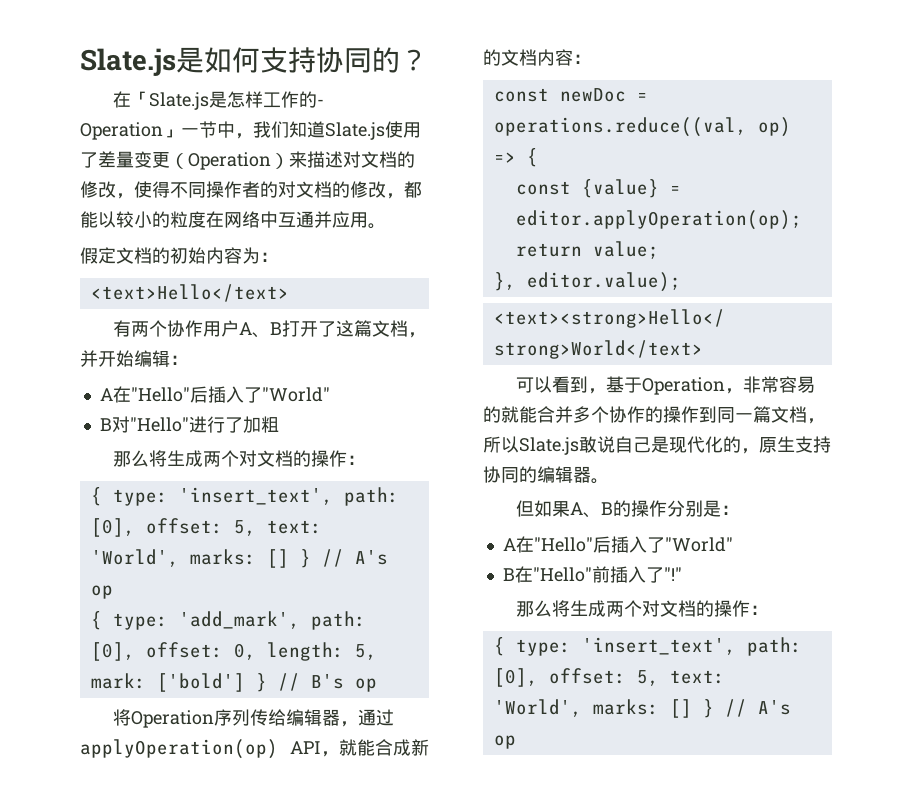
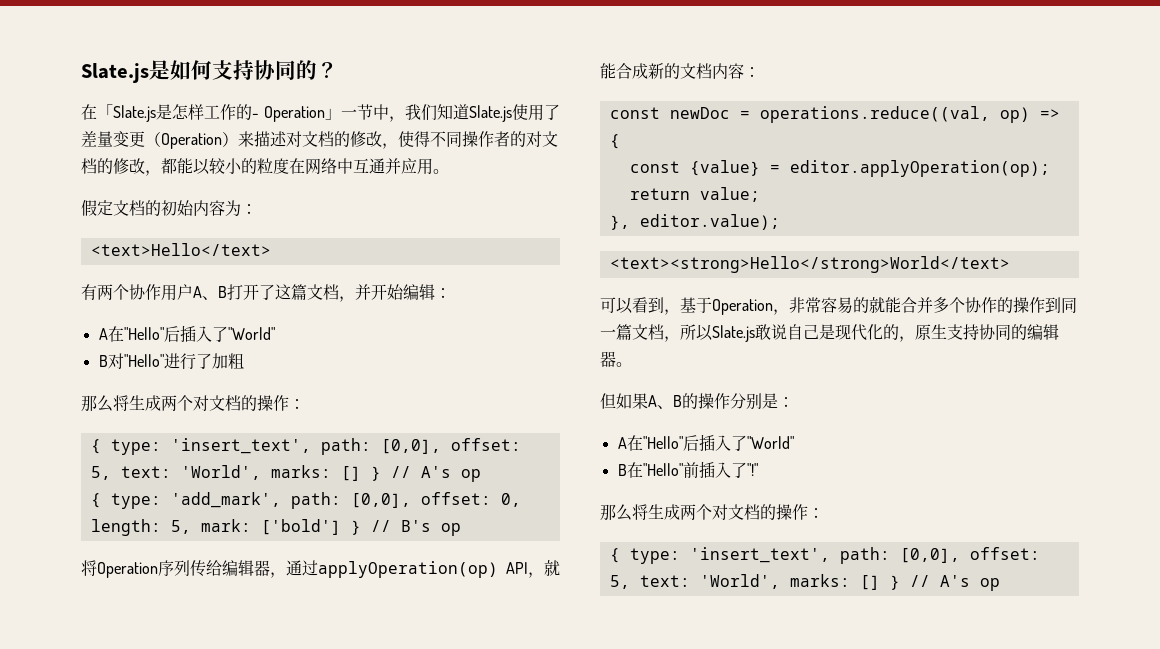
  B对"Hello"进行了加粗
  那么将生成两个对文档的操作：
- { type: 'insert_text', path: [0], offset: 5, text: 'World', marks: [] } // A's op
+ { type: 'insert_text', path: [0,0], offset: 5, text: 'World', marks: [] } // A's op
- { type: 'add_mark', path: [0], offset: 0, length: 5, mark: ['bold'] } // B's op
+ { type: 'add_mark', path: [0,0], offset: 0, length: 5, mark: ['bold'] } // B's op
  B在"Hello"前插入了"!"
  那么将生成两个对文档的操作：
- { type: 'insert_text', path: [0], offset: 5, text: 'World', marks: [] } // A's op
+ { type: 'insert_text', path: [0,0], offset: 5, text: 'World', marks: [] } // A's op

